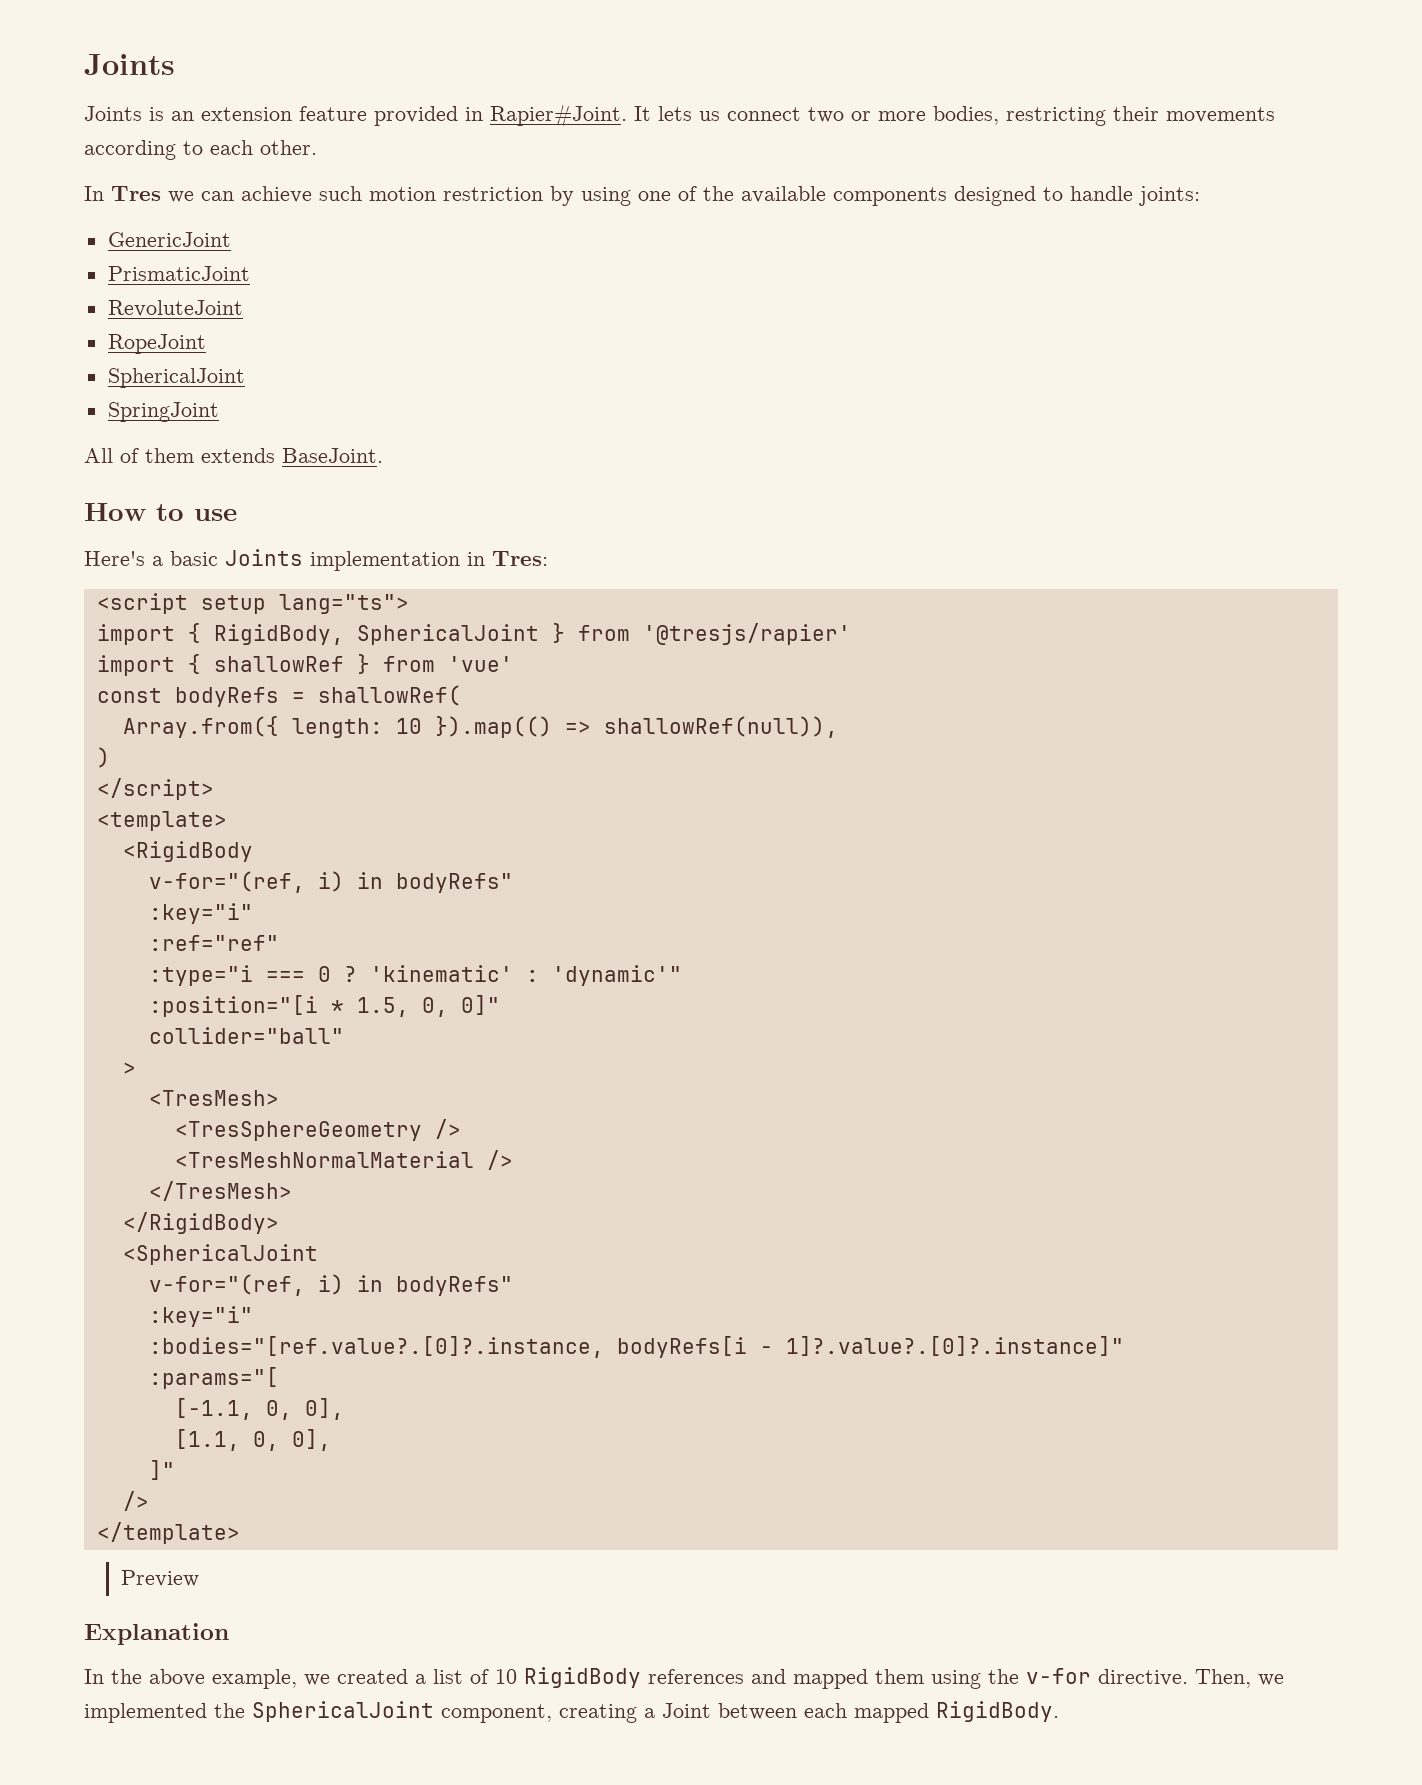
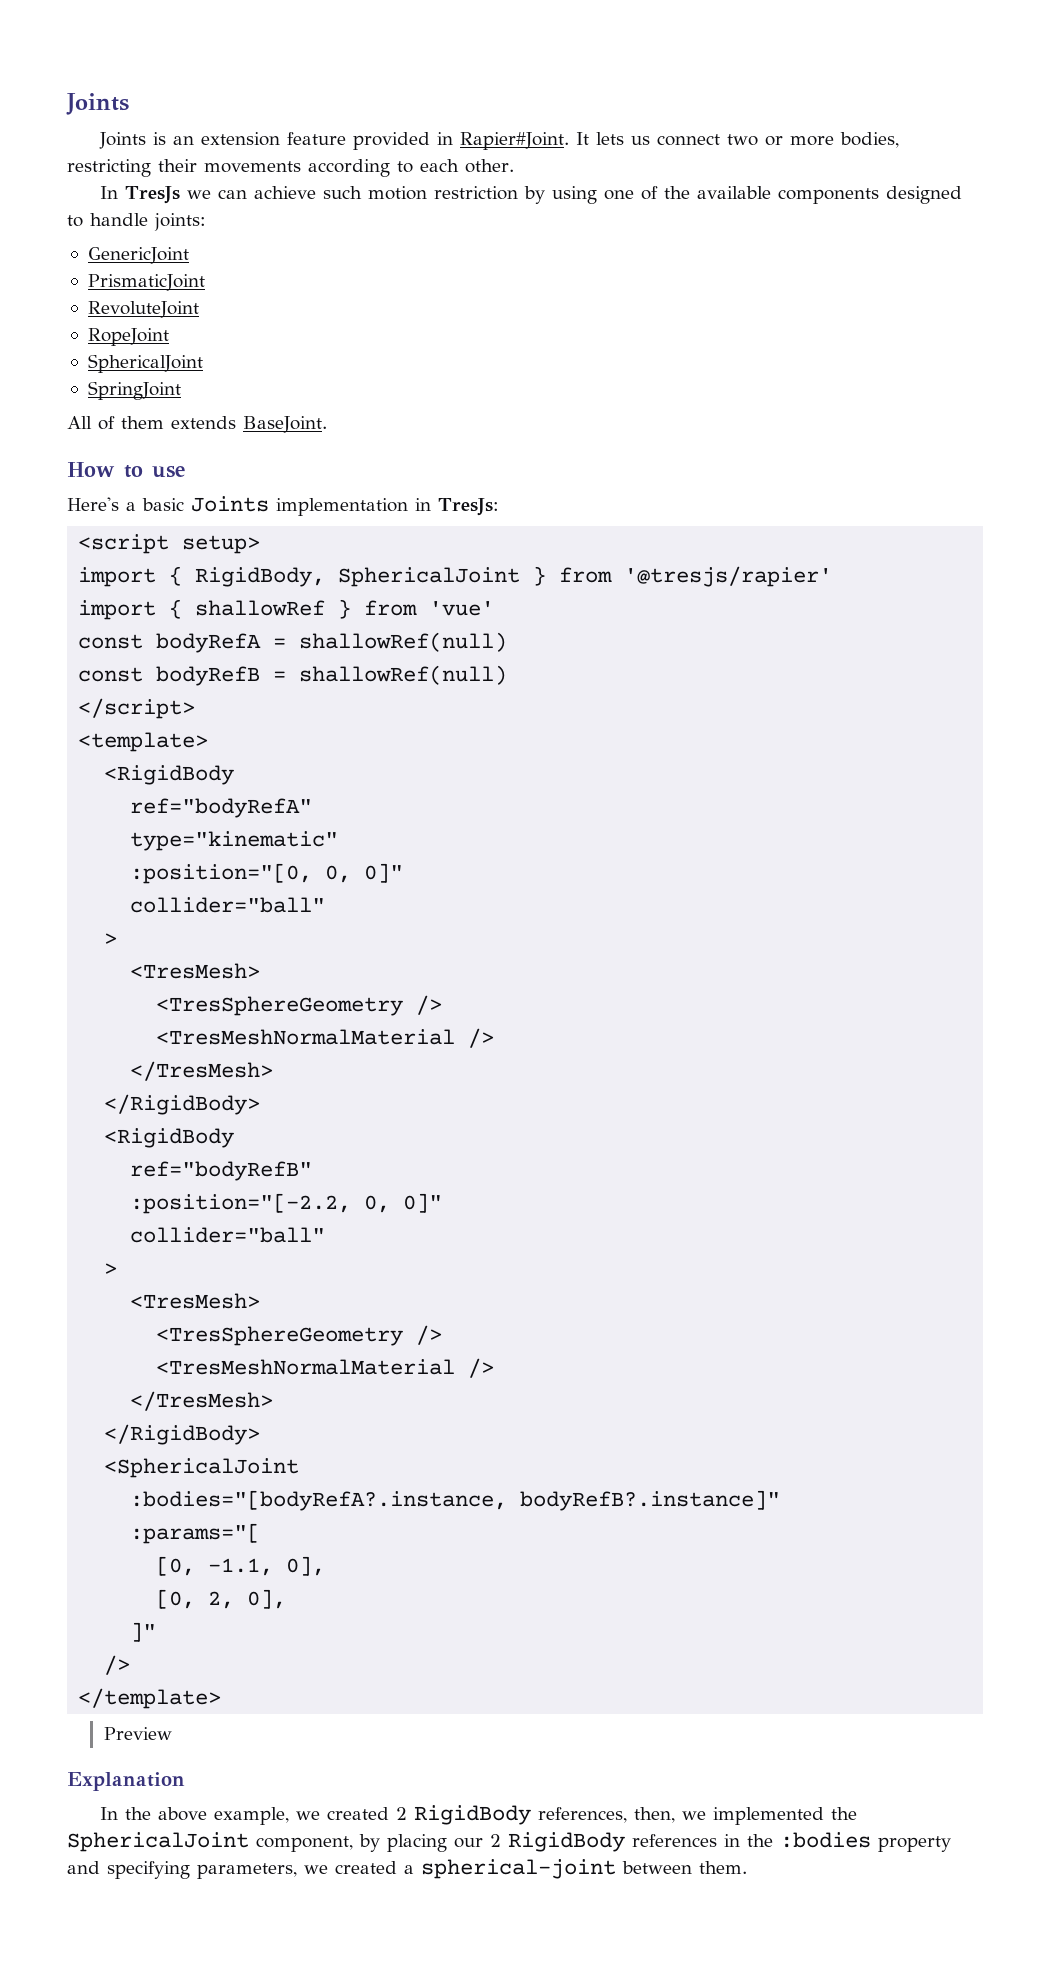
- In Tres we can achieve such motion restriction by using one of the available components designed to handle joints:
+ In TresJs we can achieve such motion restriction by using one of the available components designed to handle joints:
- Here's a basic Joints implementation in Tres:
+ Here's a basic Joints implementation in TresJs:
- <script setup lang="ts">
+ <script setup>
- const bodyRefs = shallowRef(
- Array.from({ length: 10 }).map(() => shallowRef(null)),
- )
+ const bodyRefA = shallowRef(null)
+ const bodyRefB = shallowRef(null)
  </script>
  <template>
  <RigidBody
- v-for="(ref, i) in bodyRefs"
- :key="i"
- :ref="ref"
- :type="i === 0 ? 'kinematic' : 'dynamic'"
- :position="[i * 1.5, 0, 0]"
+ ref="bodyRefA"
+ type="kinematic"
+ :position="[0, 0, 0]"
+ collider="ball"
+ >
+ <TresMesh>
+ <TresSphereGeometry />
+ <TresMeshNormalMaterial />
+ </TresMesh>
+ </RigidBody>
+ <RigidBody
+ ref="bodyRefB"
+ :position="[-2.2, 0, 0]"
  <SphericalJoint
- v-for="(ref, i) in bodyRefs"
- :key="i"
- :bodies="[ref.value?.[0]?.instance, bodyRefs[i - 1]?.value?.[0]?.instance]"
+ :bodies="[bodyRefA?.instance, bodyRefB?.instance]"
- [-1.1, 0, 0],
- [1.1, 0, 0],
+ [0, -1.1, 0],
+ [0, 2, 0],
- In the above example, we created a list of 10 RigidBody references and mapped them using the v-for directive. Then, we implemented the SphericalJoint component, creating a Joint between each mapped RigidBody.
+ In the above example, we created 2 RigidBody references, then, we implemented the SphericalJoint component, by placing our 2 RigidBody references in the :bodies property and specifying parameters, we created a spherical-joint between them.

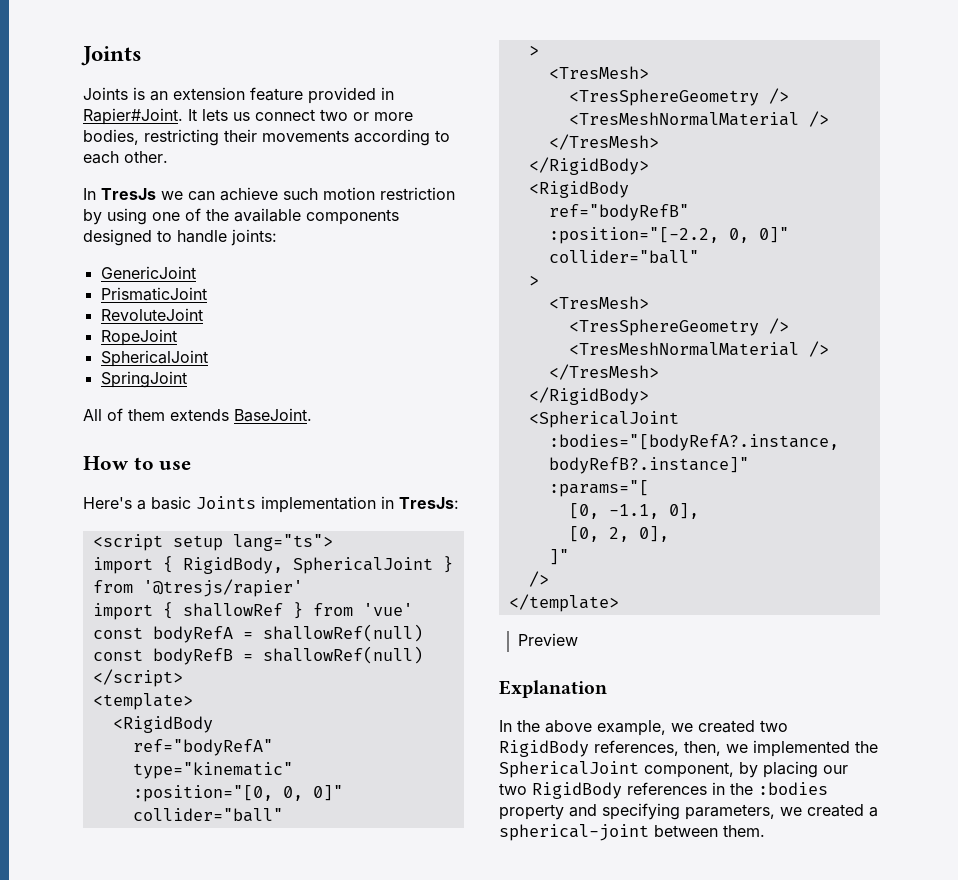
- <script setup>
+ <script setup lang="ts">
- In the above example, we created 2 RigidBody references, then, we implemented the SphericalJoint component, by placing our 2 RigidBody references in the :bodies property and specifying parameters, we created a spherical-joint between them.
+ In the above example, we created two RigidBody references, then, we implemented the SphericalJoint component, by placing our two RigidBody references in the :bodies property and specifying parameters, we created a spherical-joint between them.

